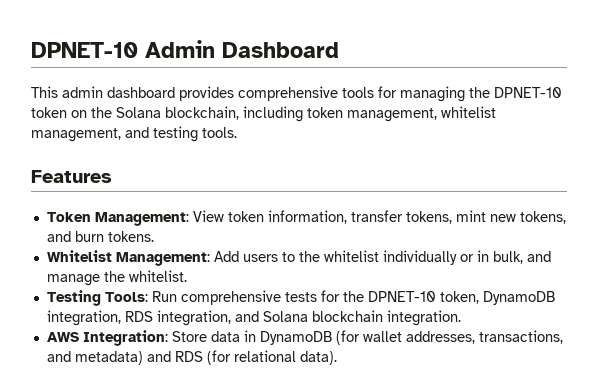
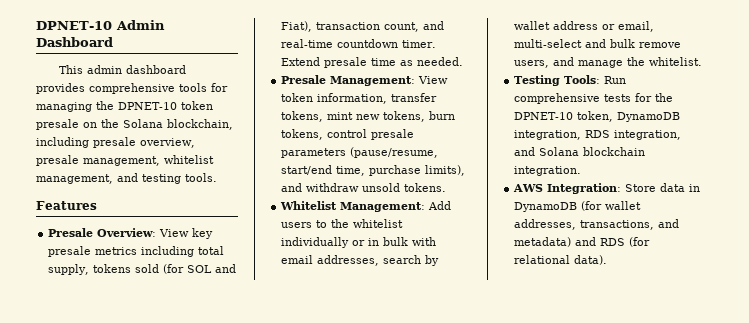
- This admin dashboard provides comprehensive tools for managing the DPNET-10 token on the Solana blockchain, including token management, whitelist management, and testing tools.
+ This admin dashboard provides comprehensive tools for managing the DPNET-10 token presale on the Solana blockchain, including presale overview, presale management, whitelist management, and testing tools.
- Token Management: View token information, transfer tokens, mint new tokens, and burn tokens.
+ Presale Overview: View key presale metrics including total supply, tokens sold (for SOL and Fiat), transaction count, and real-time countdown timer. Extend presale time as needed.
+ Presale Management: View token information, transfer tokens, mint new tokens, burn tokens, control presale parameters (pause/resume, start/end time, purchase limits), and withdraw unsold tokens.
- Whitelist Management: Add users to the whitelist individually or in bulk, and manage the whitelist.
+ Whitelist Management: Add users to the whitelist individually or in bulk with email addresses, search by wallet address or email, multi-select and bulk remove users, and manage the whitelist.

